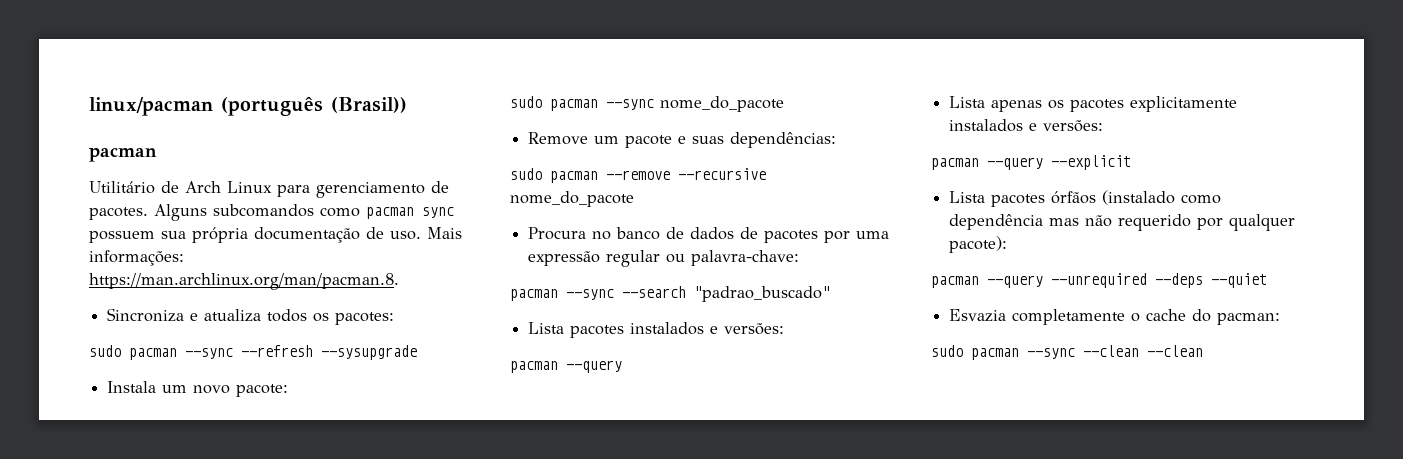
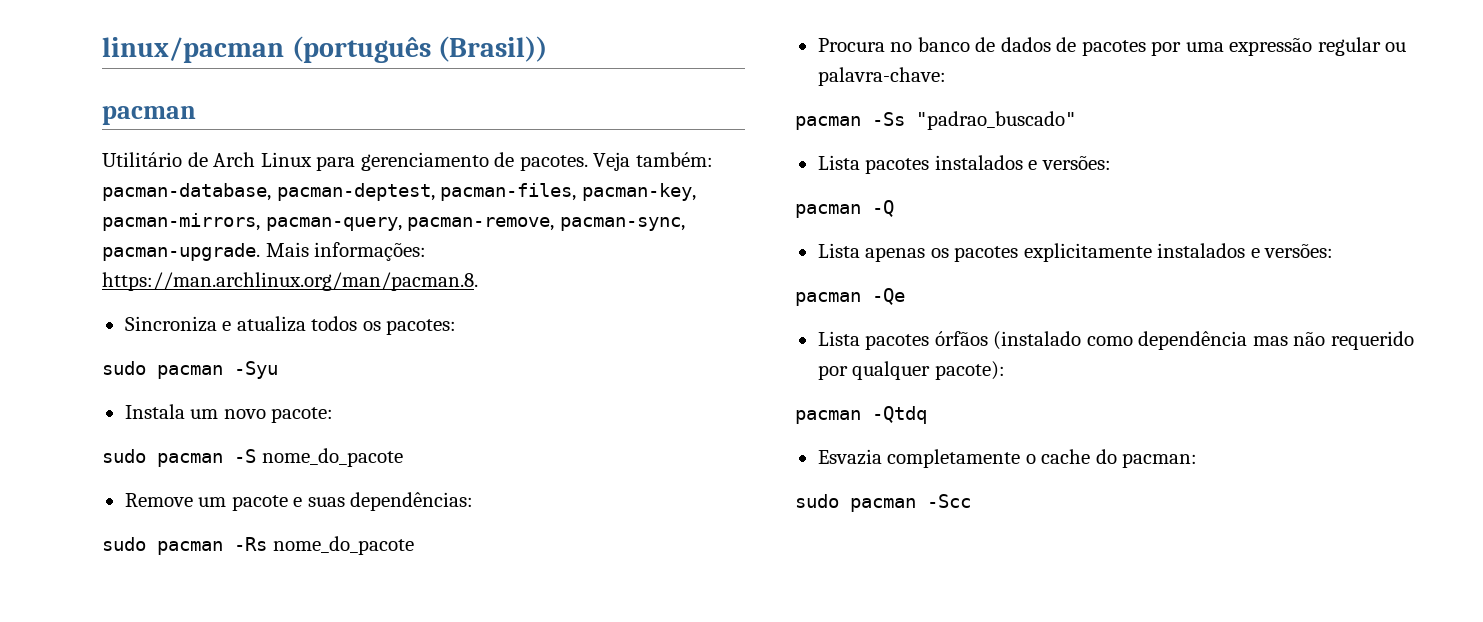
- Alguns subcomandos como pacman sync possuem sua própria documentação de uso.
+ Veja também: pacman-database, pacman-deptest, pacman-files, pacman-key, pacman-mirrors, pacman-query, pacman-remove, pacman-sync, pacman-upgrade.
- sudo pacman --sync --refresh --sysupgrade
+ sudo pacman -Syu
- sudo pacman --sync nome_do_pacote
+ sudo pacman -S nome_do_pacote
- sudo pacman --remove --recursive nome_do_pacote
+ sudo pacman -Rs nome_do_pacote
- pacman --sync --search "padrao_buscado"
+ pacman -Ss "padrao_buscado"
  Lista pacotes instalados e versões:
- pacman --query
+ pacman -Q
- pacman --query --explicit
+ pacman -Qe
- pacman --query --unrequired --deps --quiet
+ pacman -Qtdq
- sudo pacman --sync --clean --clean
+ sudo pacman -Scc

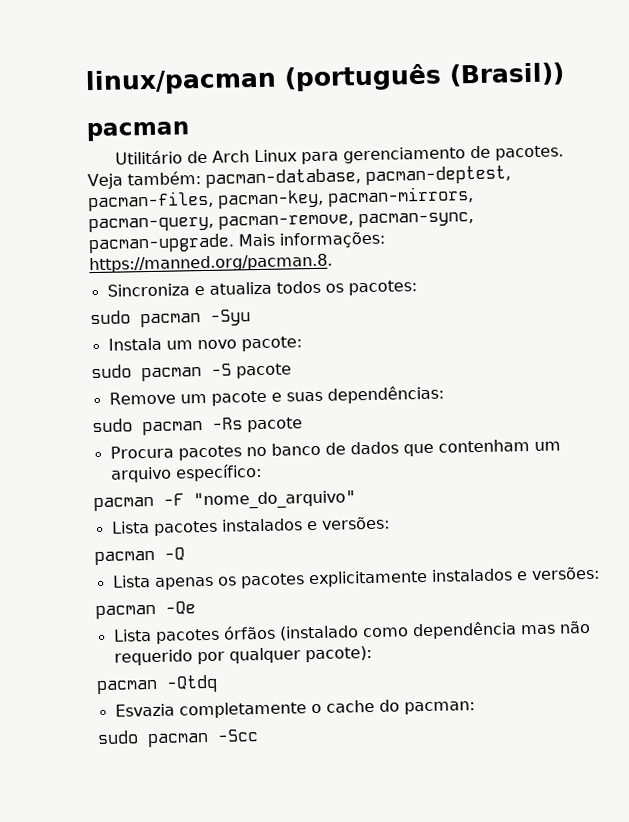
- Mais informações: https://man.archlinux.org/man/pacman.8.
+ Mais informações: https://manned.org/pacman.8.
- sudo pacman -S nome_do_pacote
+ sudo pacman -S pacote
- sudo pacman -Rs nome_do_pacote
+ sudo pacman -Rs pacote
- Procura no banco de dados de pacotes por uma expressão regular ou palavra-chave:
- pacman -Ss "padrao_buscado"
+ Procura pacotes no banco de dados que contenham um arquivo específico:
+ pacman -F "nome_do_arquivo"

